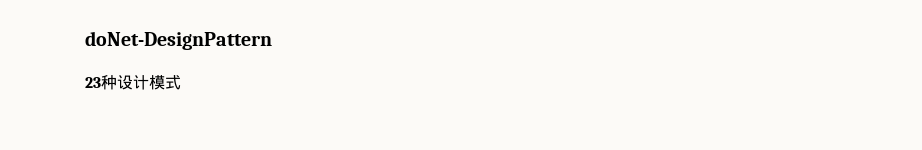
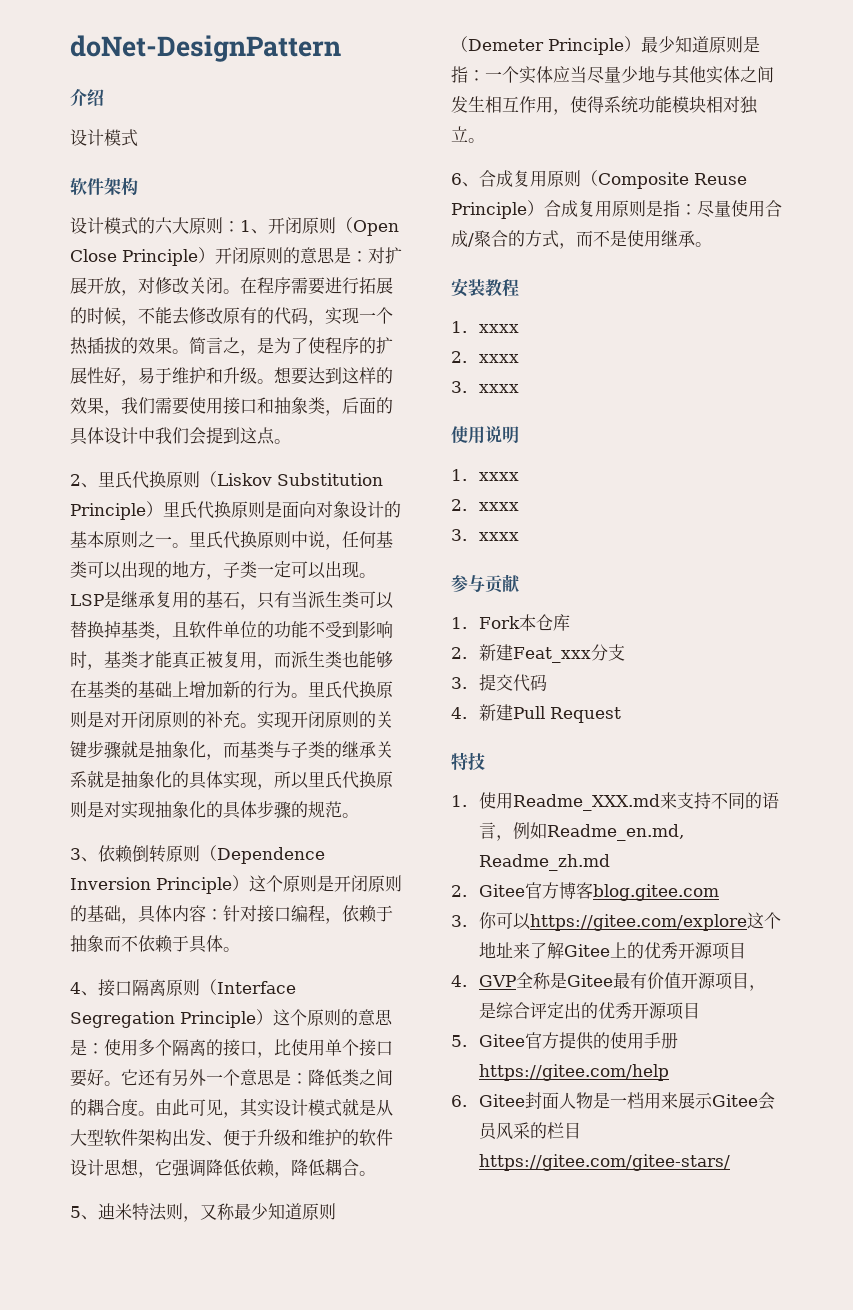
- 23种设计模式
+ 介绍
+ 设计模式
+ 软件架构
+ 设计模式的六大原则：1、开闭原则（Open Close Principle）开闭原则的意思是：对扩展开放，对修改关闭。在程序需要进行拓展的时候，不能去修改原有的代码，实现一个热插拔的效果。简言之，是为了使程序的扩展性好，易于维护和升级。想要达到这样的效果，我们需要使用接口和抽象类，后面的具体设计中我们会提到这点。
+ 2、里氏代换原则（Liskov Substitution Principle）里氏代换原则是面向对象设计的基本原则之一。里氏代换原则中说，任何基类可以出现的地方，子类一定可以出现。LSP是继承复用的基石，只有当派生类可以替换掉基类，且软件单位的功能不受到影响时，基类才能真正被复用，而派生类也能够在基类的基础上增加新的行为。里氏代换原则是对开闭原则的补充。实现开闭原则的关键步骤就是抽象化，而基类与子类的继承关系就是抽象化的具体实现，所以里氏代换原则是对实现抽象化的具体步骤的规范。
+ 3、依赖倒转原则（Dependence Inversion Principle）这个原则是开闭原则的基础，具体内容：针对接口编程，依赖于抽象而不依赖于具体。
+ 4、接口隔离原则（Interface Segregation Principle）这个原则的意思是：使用多个隔离的接口，比使用单个接口要好。它还有另外一个意思是：降低类之间的耦合度。由此可见，其实设计模式就是从大型软件架构出发、便于升级和维护的软件设计思想，它强调降低依赖，降低耦合。
+ 5、迪米特法则，又称最少知道原则（Demeter Principle）最少知道原则是指：一个实体应当尽量少地与其他实体之间发生相互作用，使得系统功能模块相对独立。
+ 6、合成复用原则（Composite Reuse Principle）合成复用原则是指：尽量使用合成/聚合的方式，而不是使用继承。
+ 安装教程
+ 1. xxxx
+ 2. xxxx
+ 3. xxxx
+ 使用说明
+ 1. xxxx
+ 2. xxxx
+ 3. xxxx
+ 参与贡献
+ 1. Fork本仓库
+ 2.新建Feat_xxx分支
+ 3.提交代码
+ 4.新建Pull Request
+ 特技
+ 1.使用Readme_XXX.md来支持不同的语言，例如Readme_en.md, Readme_zh.md
+ 2. Gitee官方博客blog.gitee.com
+ 3.你可以https://gitee.com/explore这个地址来了解Gitee上的优秀开源项目
+ 4. GVP全称是Gitee最有价值开源项目，是综合评定出的优秀开源项目
+ 5. Gitee官方提供的使用手册https://gitee.com/help
+ 6. Gitee封面人物是一档用来展示Gitee会员风采的栏目https://gitee.com/gitee-stars/

